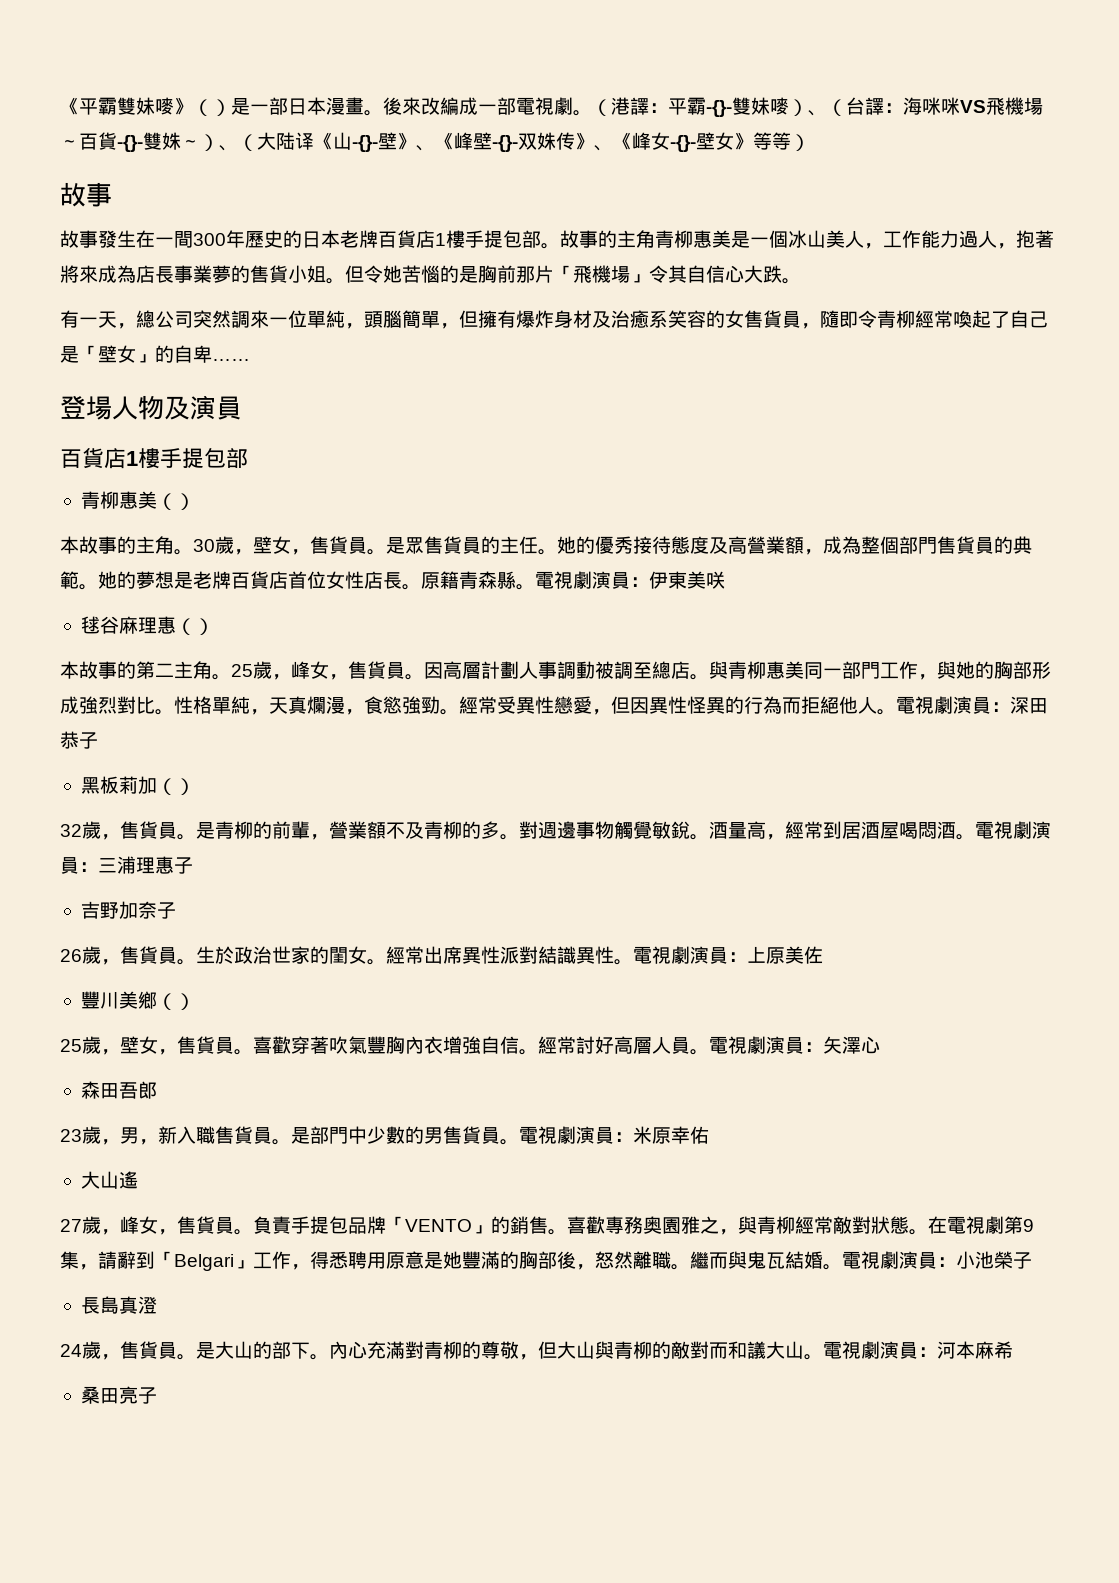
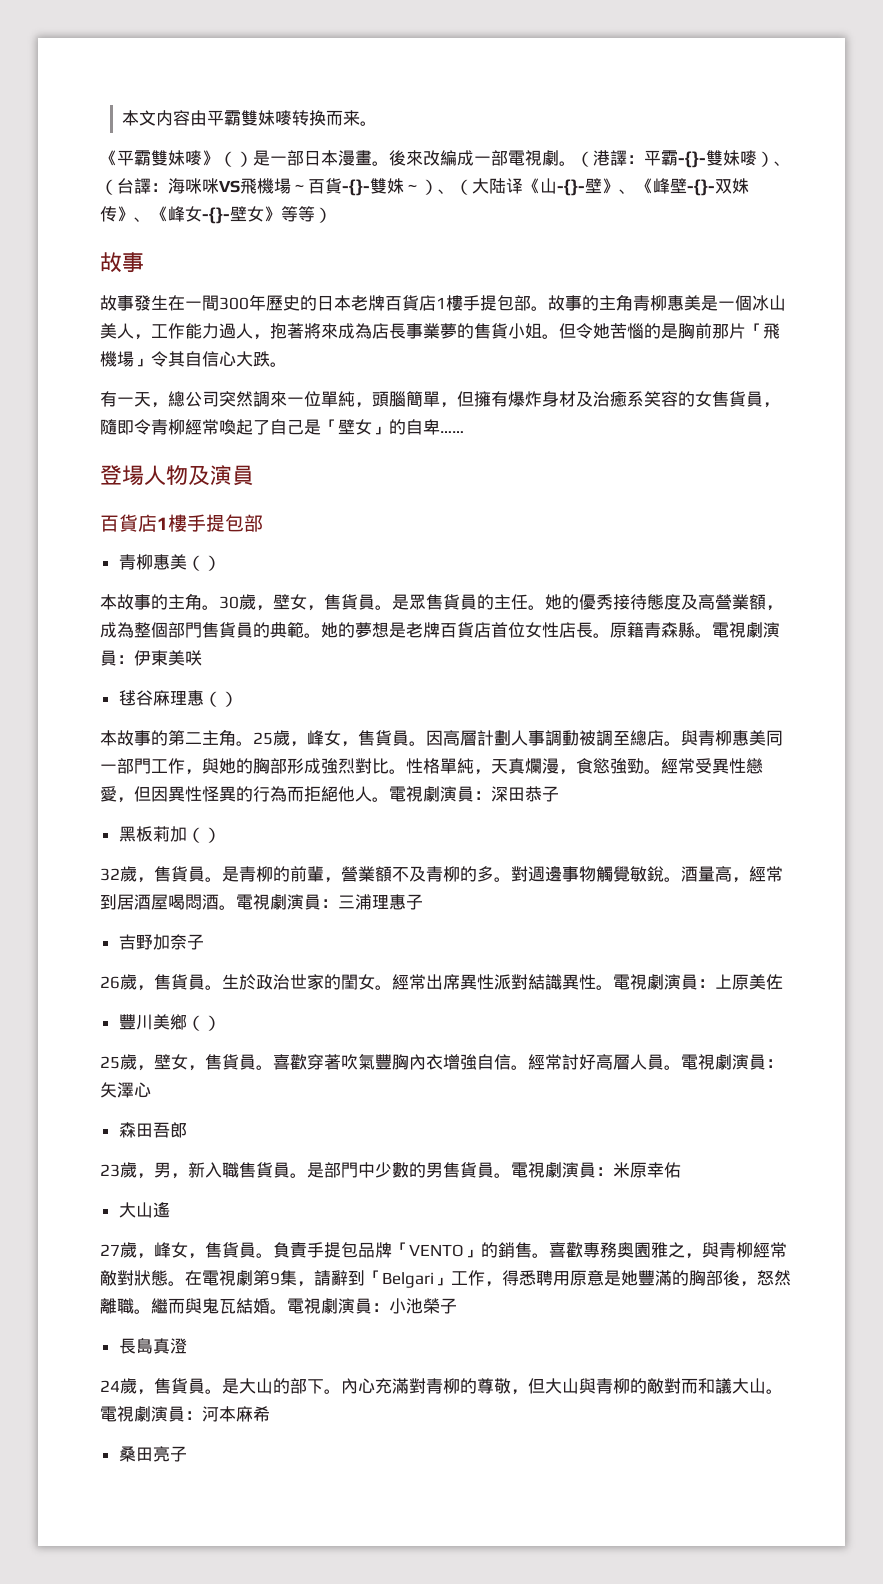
+ 本文内容由平霸雙妹嘜转换而来。

